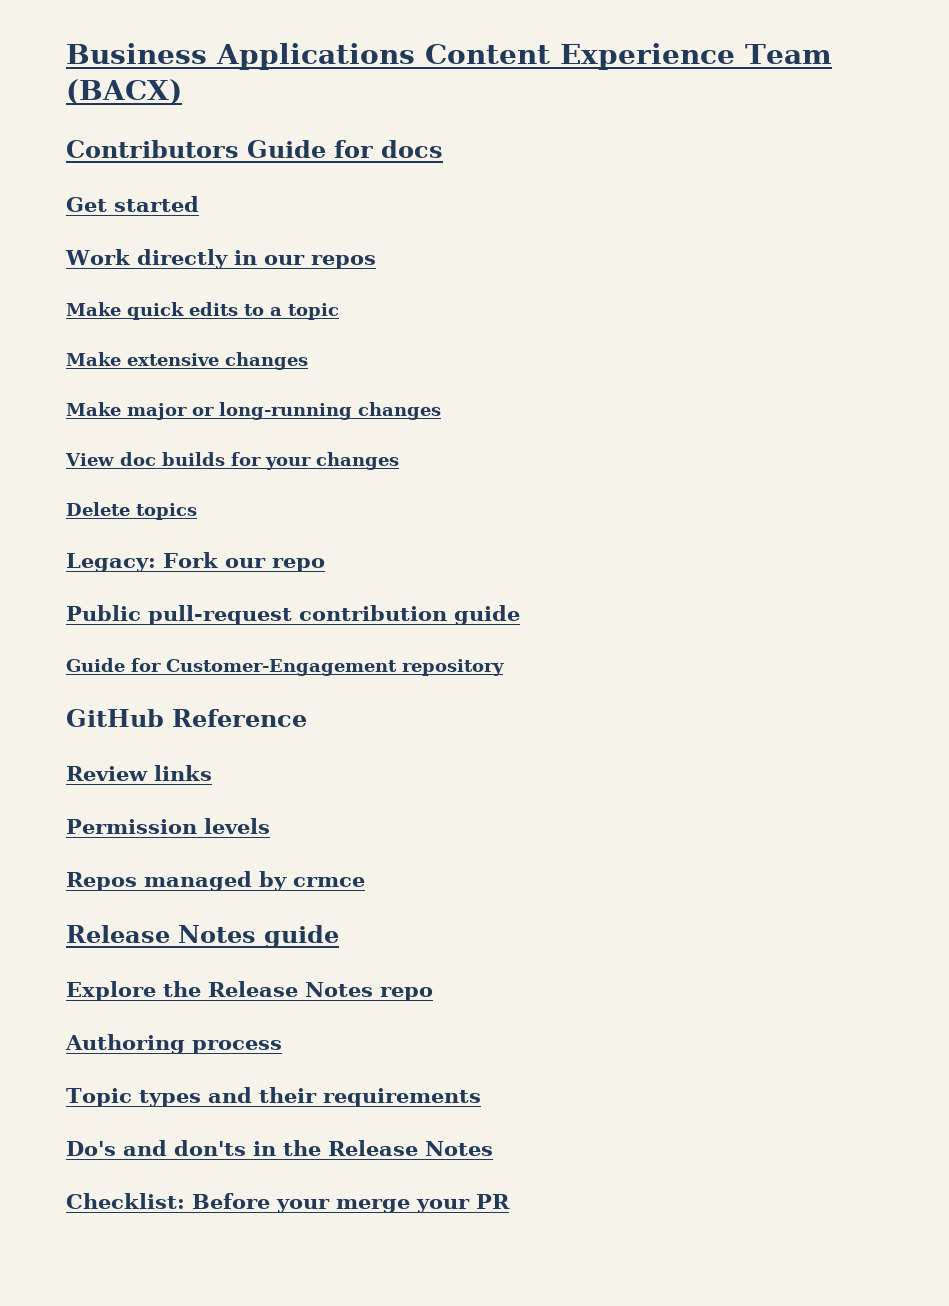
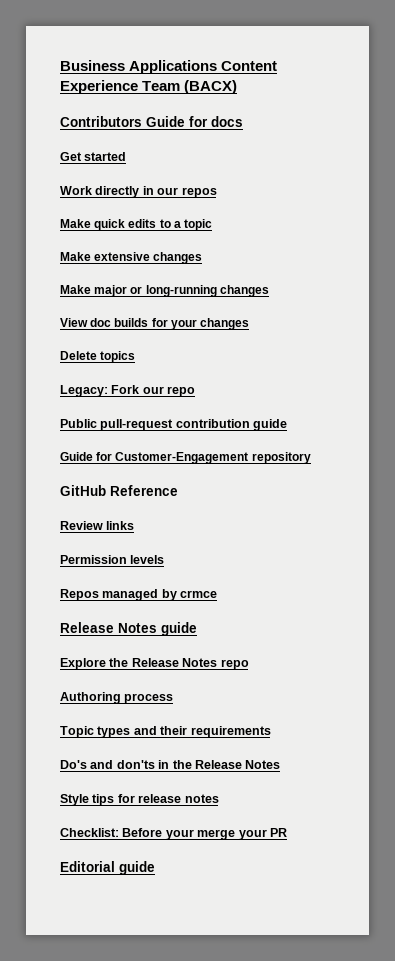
+ Style tips for release notes
+ Editorial guide

